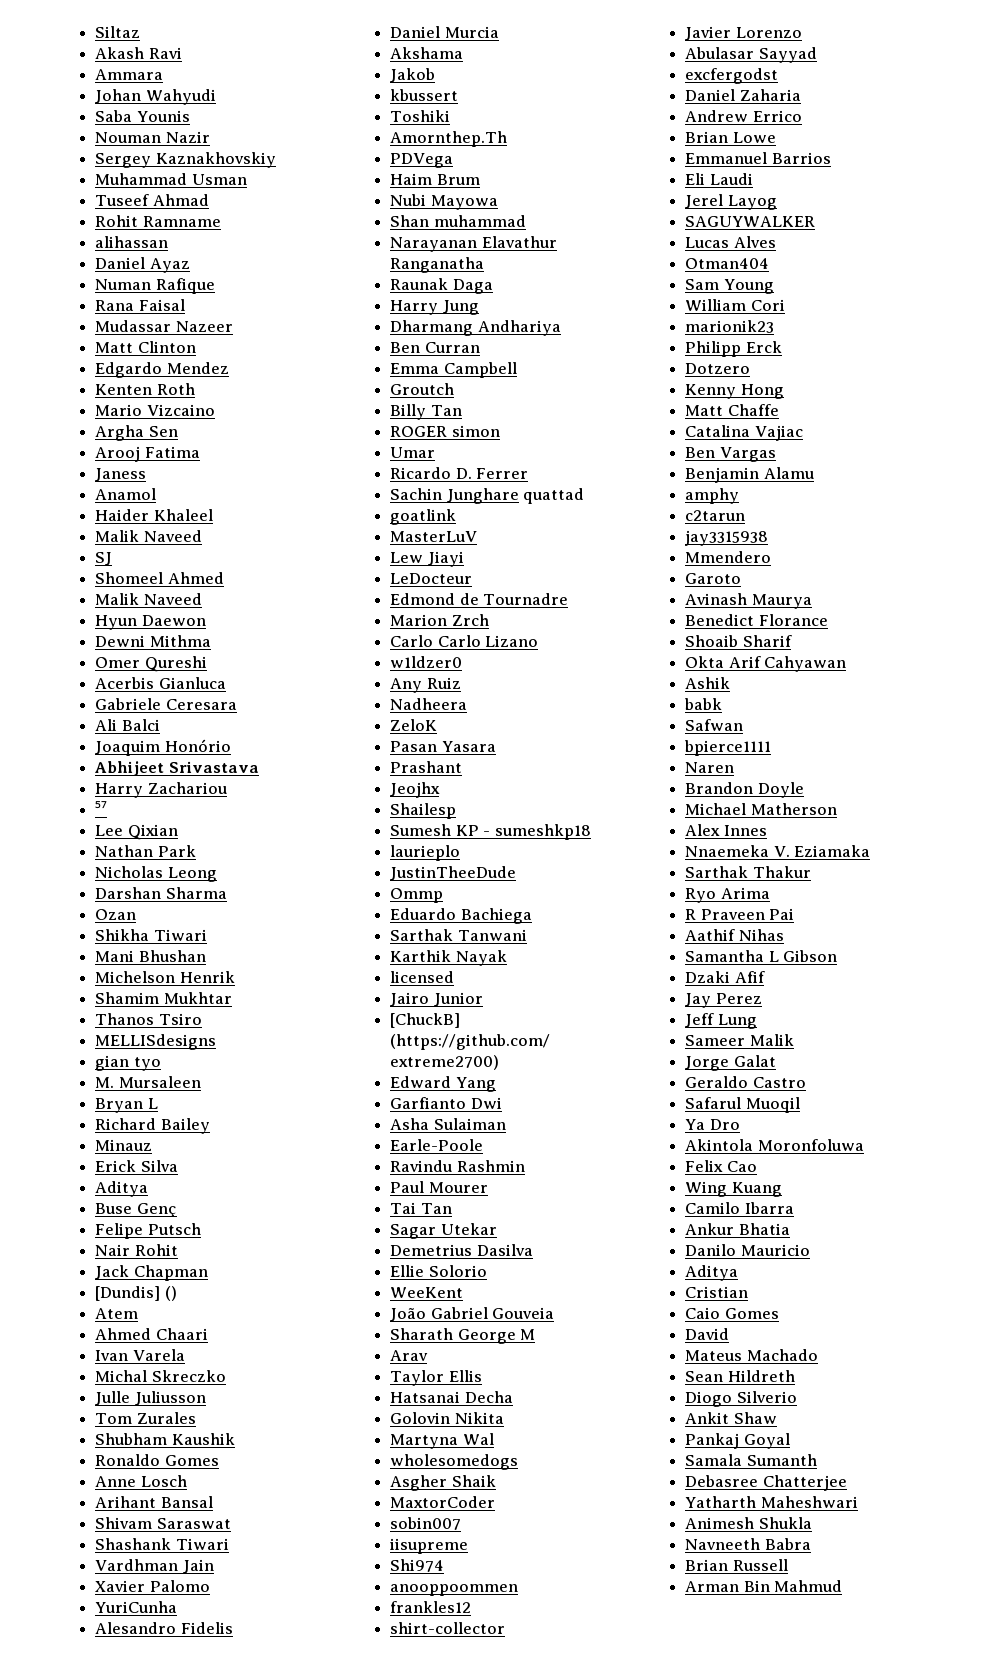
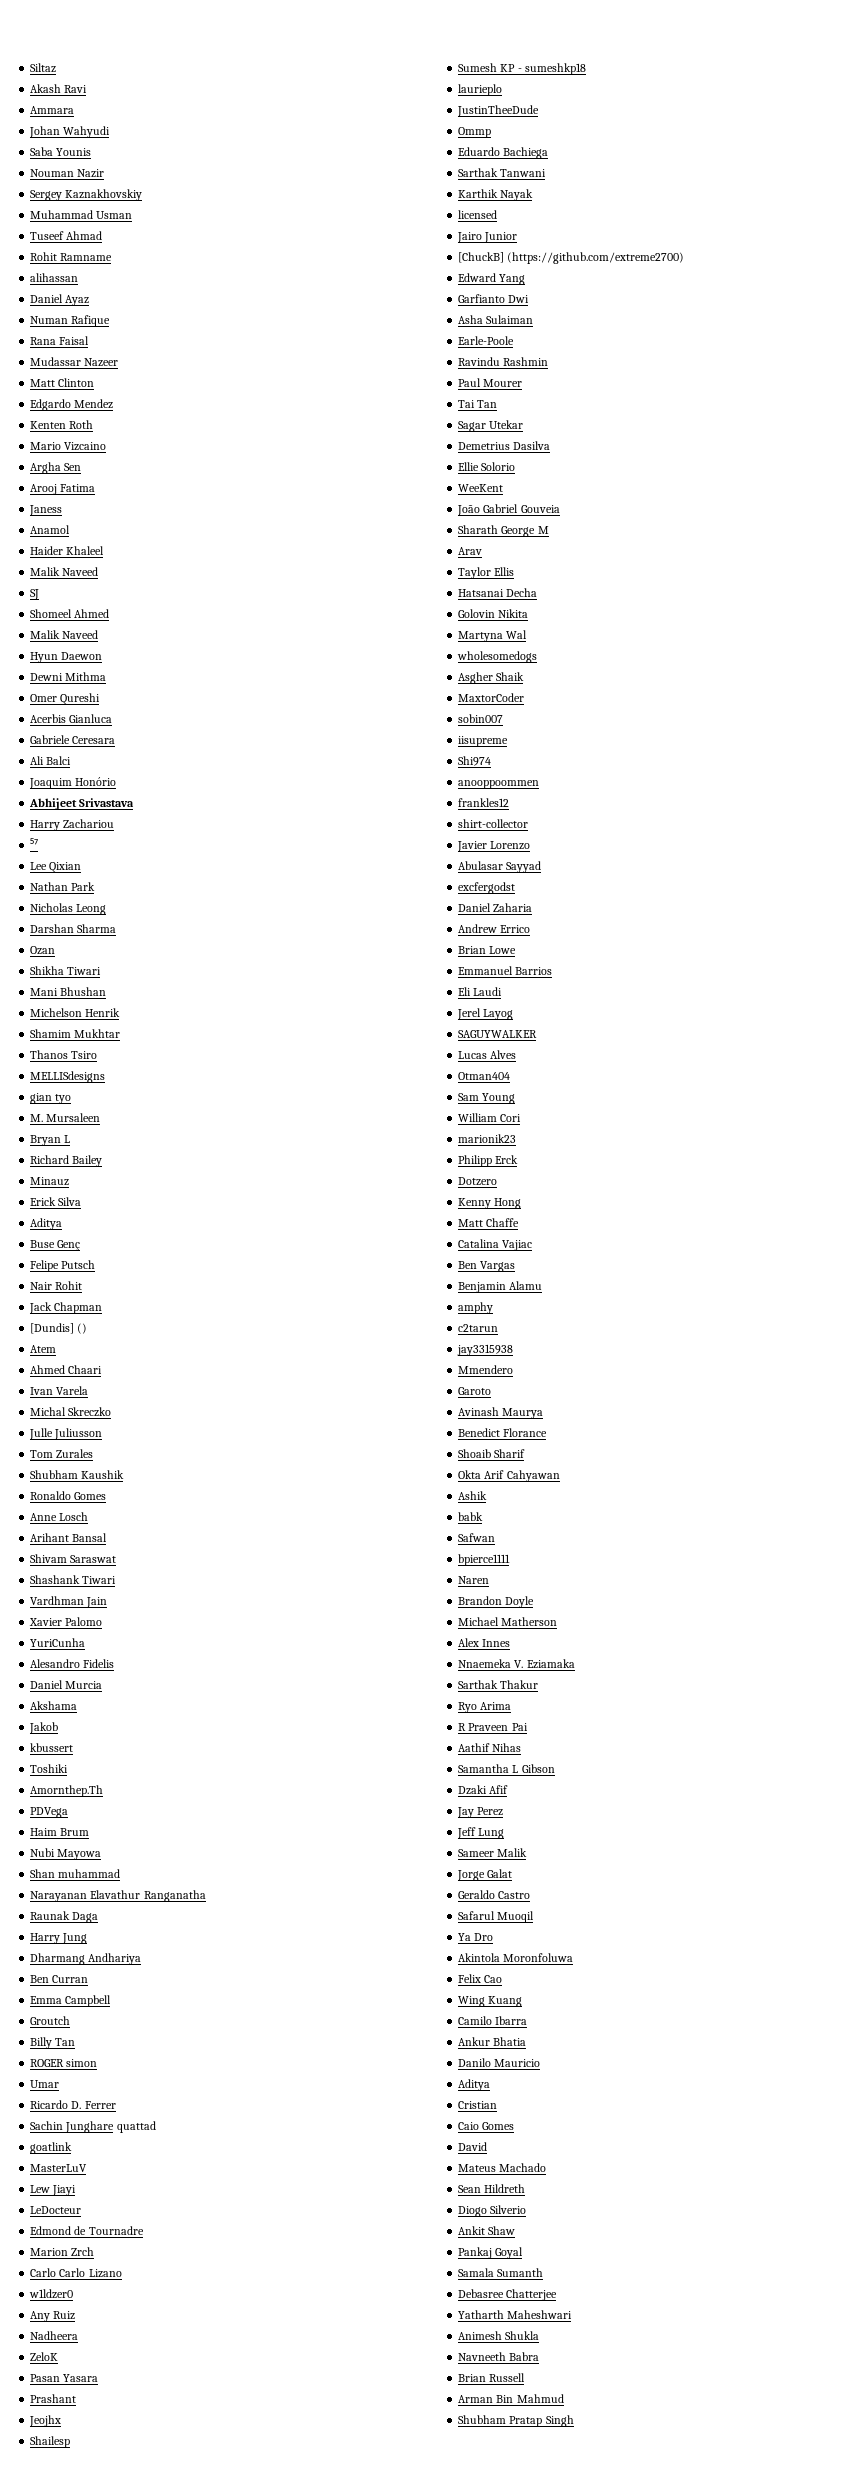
+ Shubham Pratap Singh

